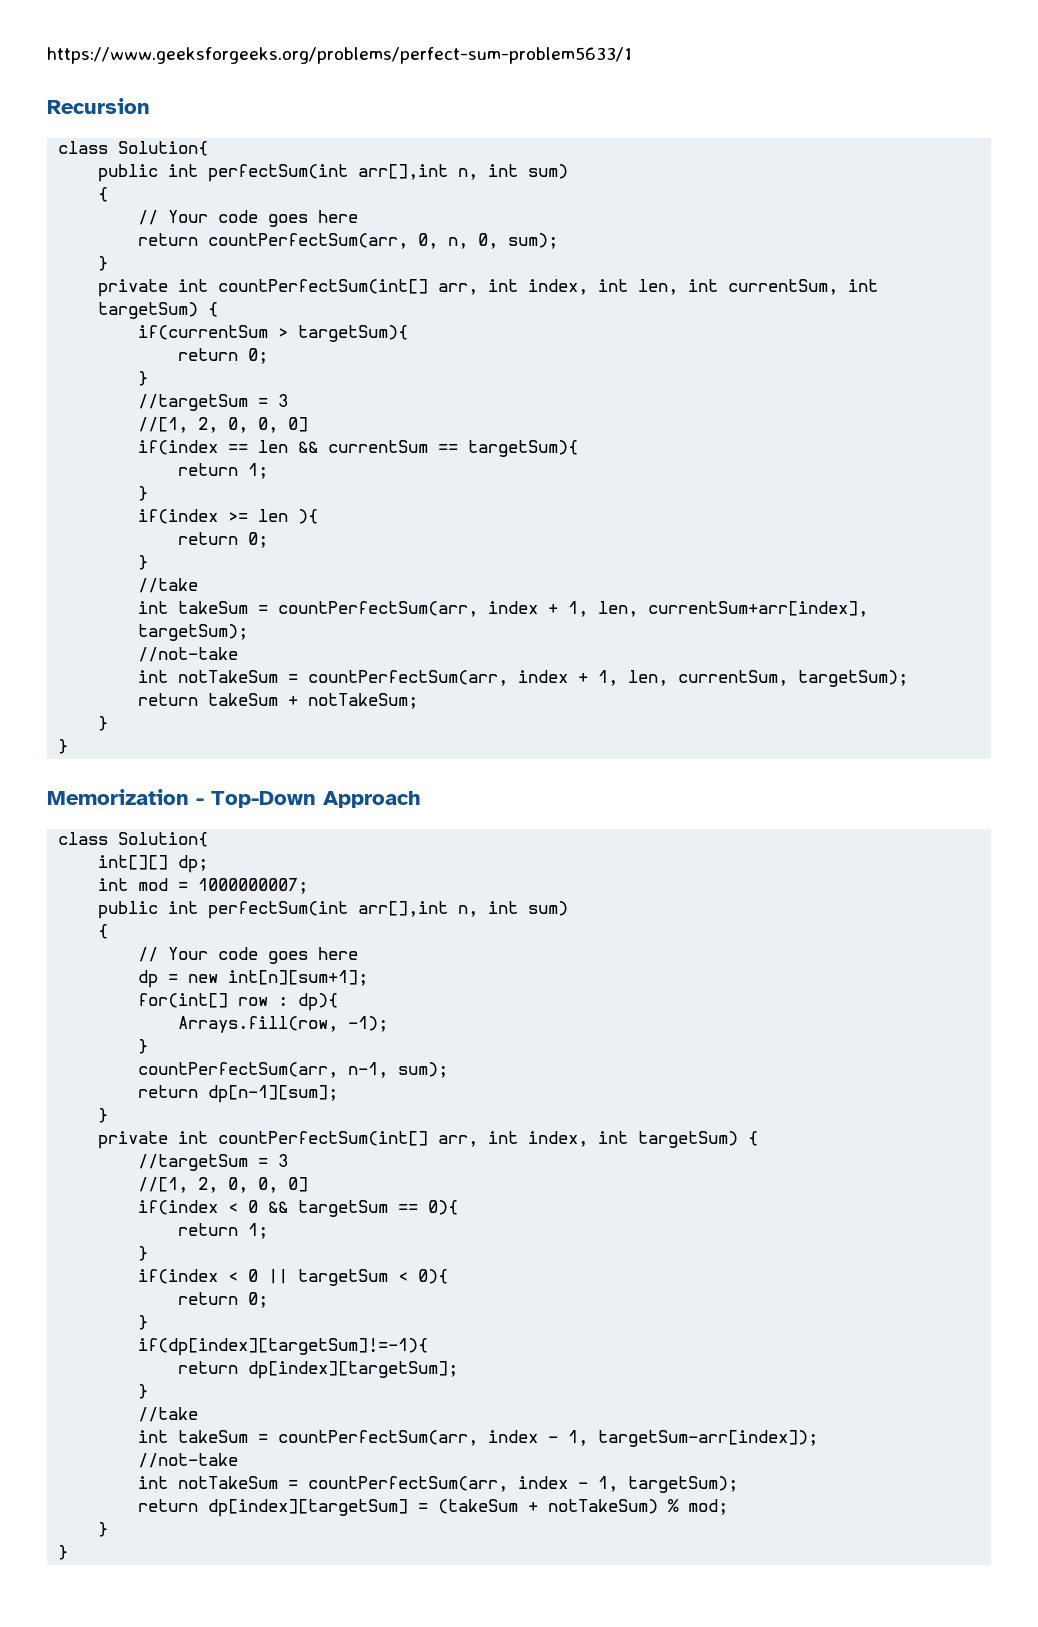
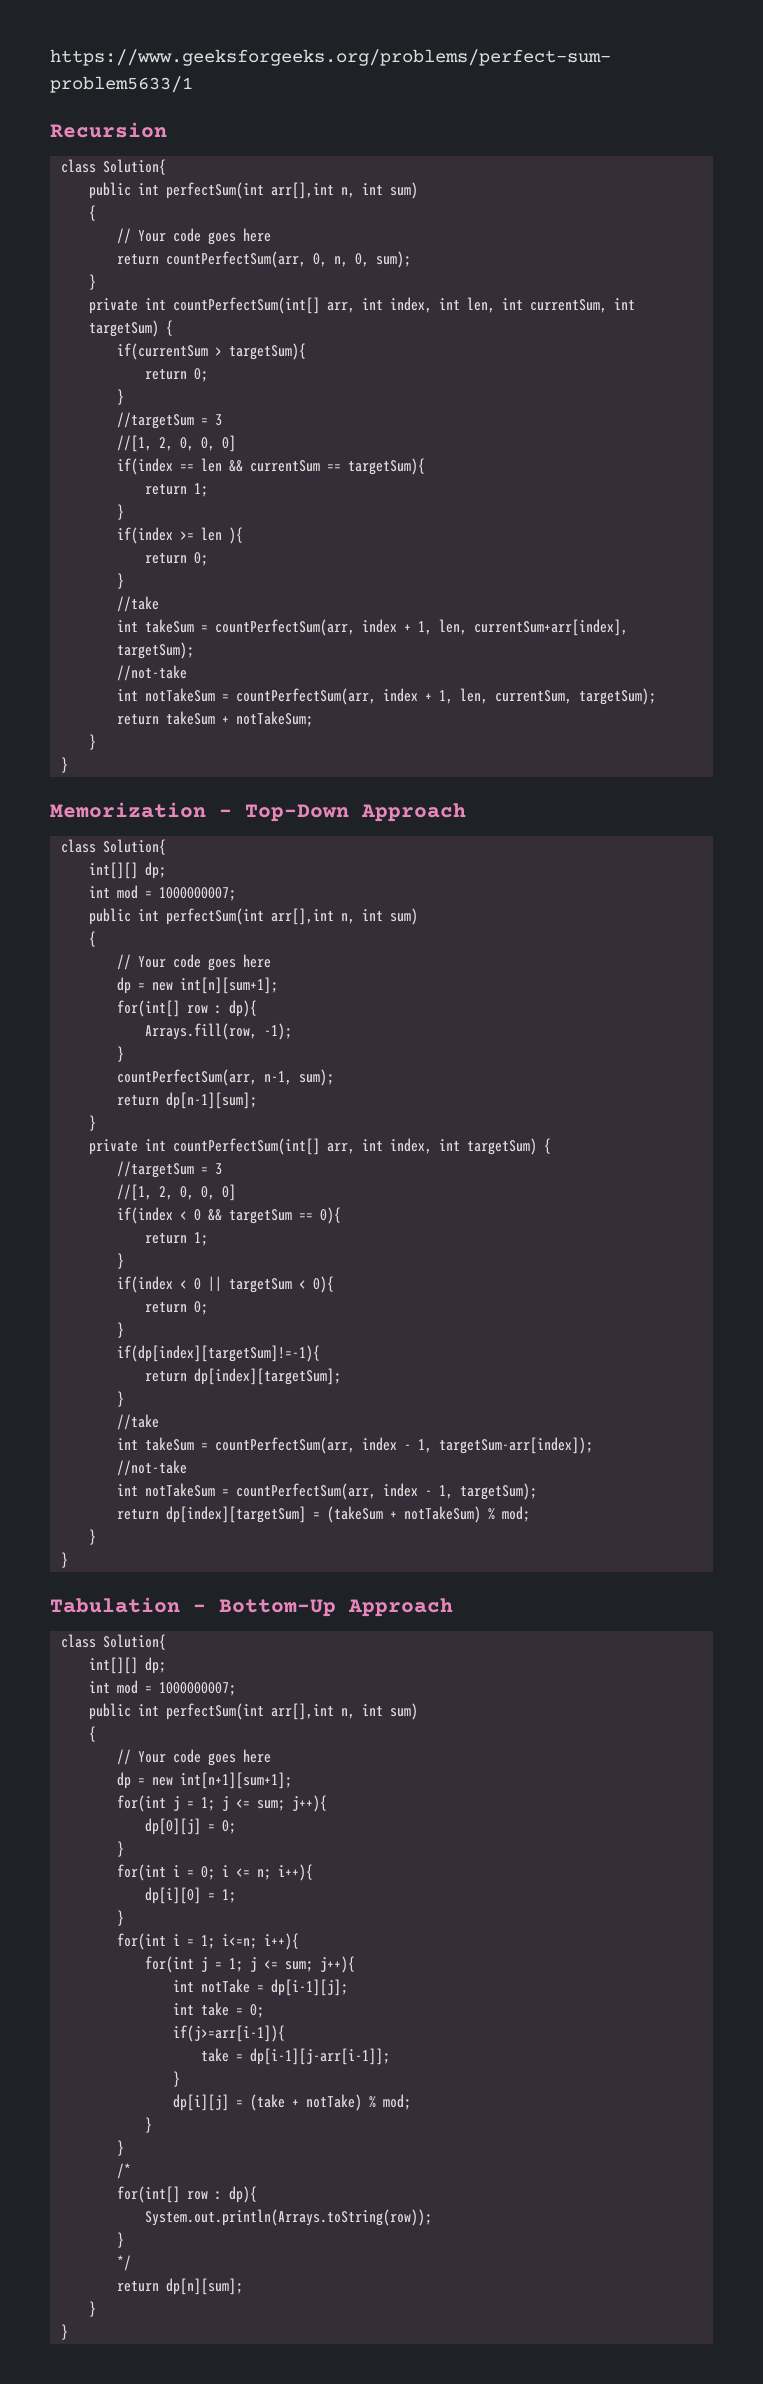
+ Tabulation - Bottom-Up Approach
+ class Solution{
+ int[][] dp;
+ int mod = 1000000007;
+ public int perfectSum(int arr[],int n, int sum)
+ {
+ // Your code goes here
+ dp = new int[n+1][sum+1];
+ for(int j = 1; j <= sum; j++){
+ dp[0][j] = 0;
+ }
+ for(int i = 0; i <= n; i++){
+ dp[i][0] = 1;
+ }
+ for(int i = 1; i<=n; i++){
+ for(int j = 1; j <= sum; j++){
+ int notTake = dp[i-1][j];
+ int take = 0;
+ if(j>=arr[i-1]){
+ take = dp[i-1][j-arr[i-1]];
+ }
+ dp[i][j] = (take + notTake) % mod;
+ }
+ }
+ /*
+ for(int[] row : dp){
+ System.out.println(Arrays.toString(row));
+ }
+ */
+ return dp[n][sum];
+ }
+ }

